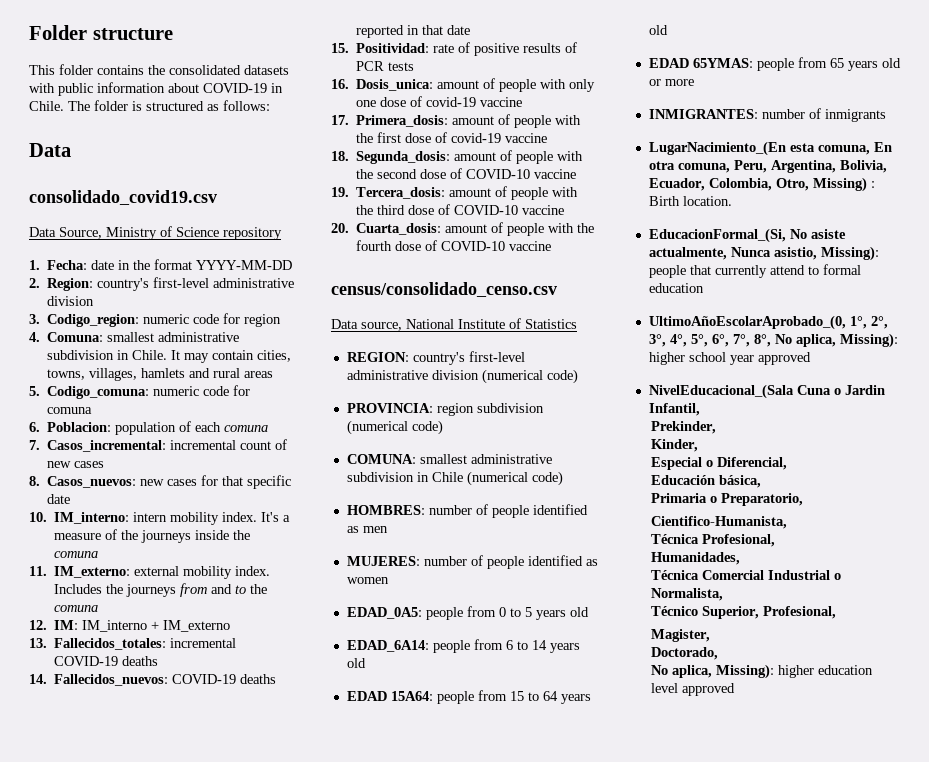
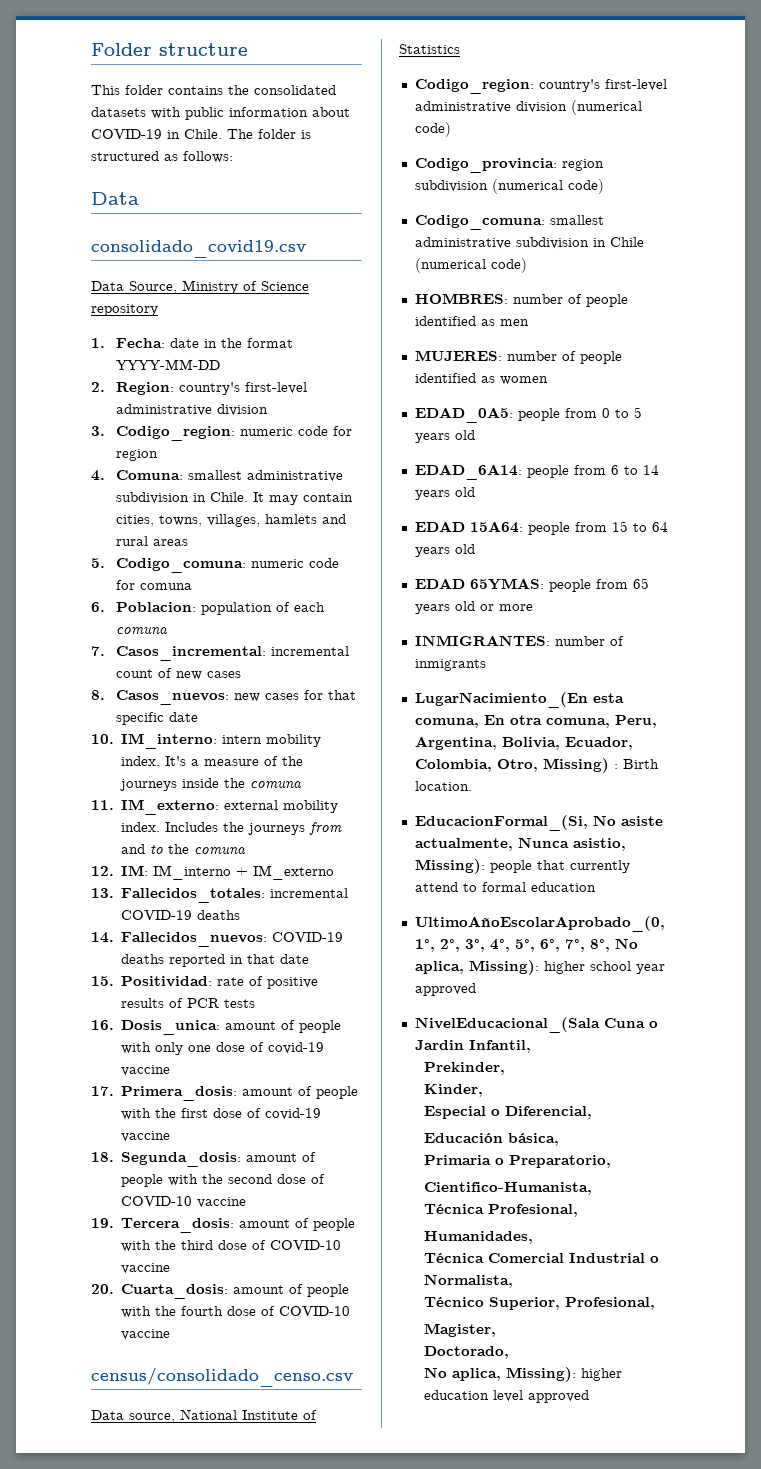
- REGION: country's first-level administrative division (numerical code)
+ Codigo_region: country's first-level administrative division (numerical code)
- PROVINCIA: region subdivision (numerical code)
+ Codigo_provincia: region subdivision (numerical code)
- COMUNA: smallest administrative subdivision in Chile (numerical code)
+ Codigo_comuna: smallest administrative subdivision in Chile (numerical code)

